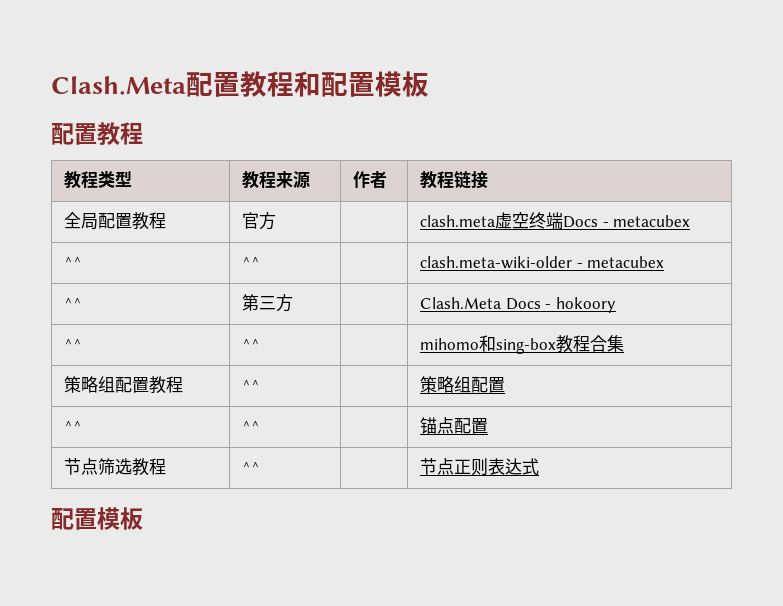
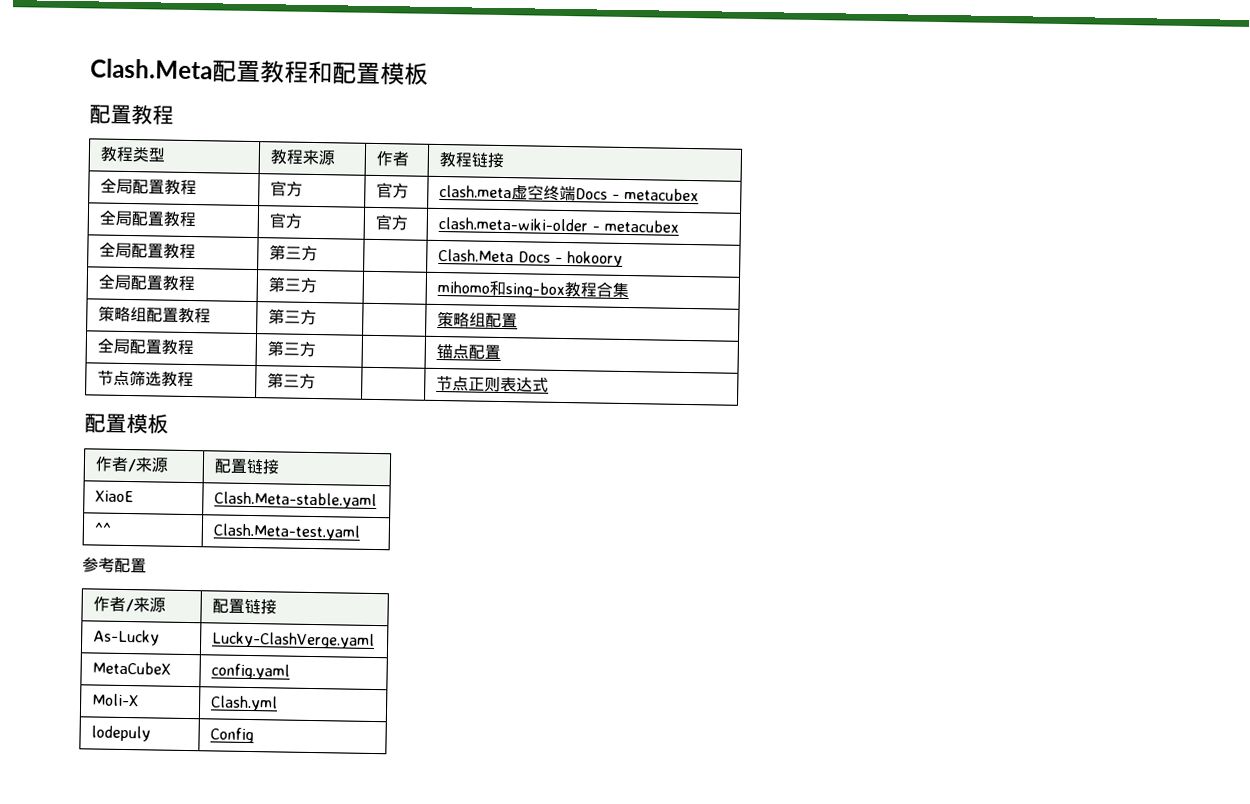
- 全局配置教程 | 官方 | | clash.meta虚空终端Docs - metacubex
+ 全局配置教程 | 官方 | 官方 | clash.meta虚空终端Docs - metacubex
- ^^ | ^^ | | clash.meta-wiki-older - metacubex
+ 全局配置教程 | 官方 | 官方 | clash.meta-wiki-older - metacubex
- ^^ | 第三方 | | Clash.Meta Docs - hokoory
+ 全局配置教程 | 第三方 | | Clash.Meta Docs - hokoory
- ^^ | ^^ | | mihomo和sing-box教程合集
+ 全局配置教程 | 第三方 | | mihomo和sing-box教程合集
- 策略组配置教程 | ^^ | | 策略组配置
+ 策略组配置教程 | 第三方 | | 策略组配置
- ^^ | ^^ | | 锚点配置
+ 全局配置教程 | 第三方 | | 锚点配置
- 节点筛选教程 | ^^ | | 节点正则表达式
+ 节点筛选教程 | 第三方 | | 节点正则表达式
  配置模板
+ 作者/来源 | 配置链接
+ XiaoE | Clash.Meta-stable.yaml
+ ^^ | Clash.Meta-test.yaml
+ 参考配置
+ 作者/来源 | 配置链接
+ As-Lucky | Lucky-ClashVerge.yaml
+ MetaCubeX | config.yaml
+ Moli-X | Clash.yml
+ lodepuly | Config

